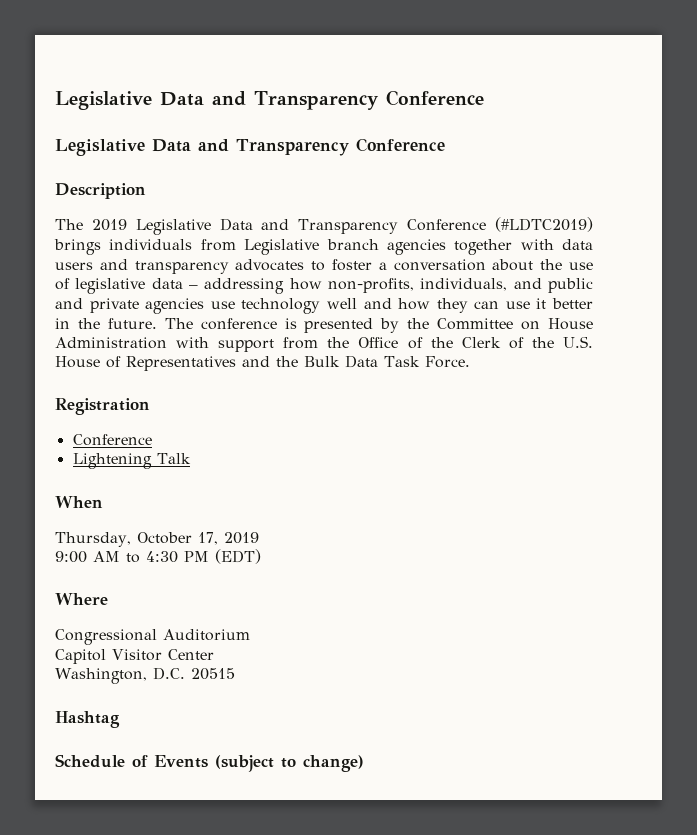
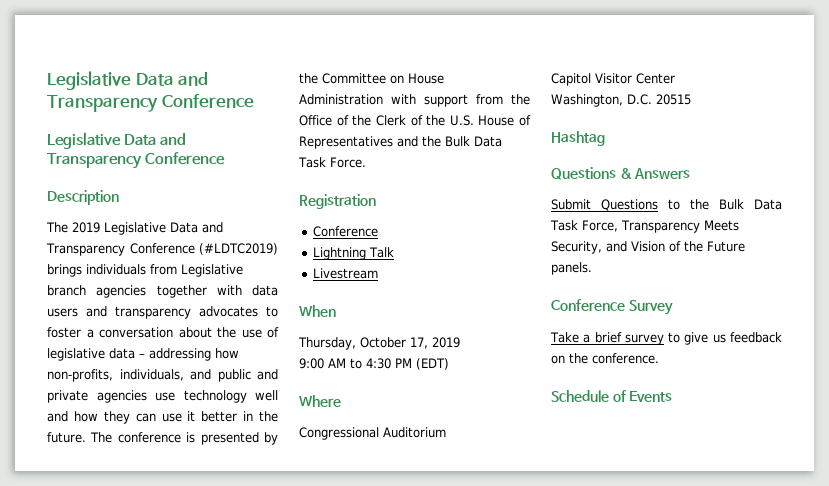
- Lightening Talk
+ Lightning Talk
+ Livestream
+ Questions & Answers
+ Submit Questions to the Bulk Data Task Force, Transparency Meets Security, and Vision of the Future panels.
+ Conference Survey
+ Take a brief survey to give us feedback on the conference.
- Schedule of Events (subject to change)
+ Schedule of Events

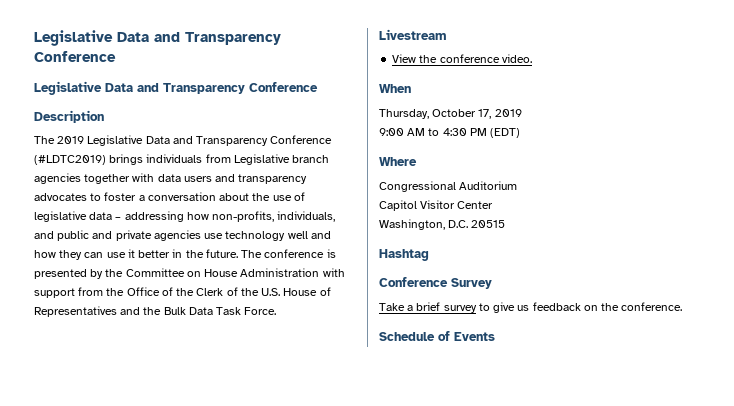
- Registration
- Conference
- Lightning Talk
  Livestream
+ View the conference video.
- Questions & Answers
- Submit Questions to the Bulk Data Task Force, Transparency Meets Security, and Vision of the Future panels.

